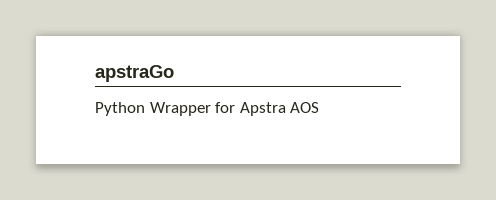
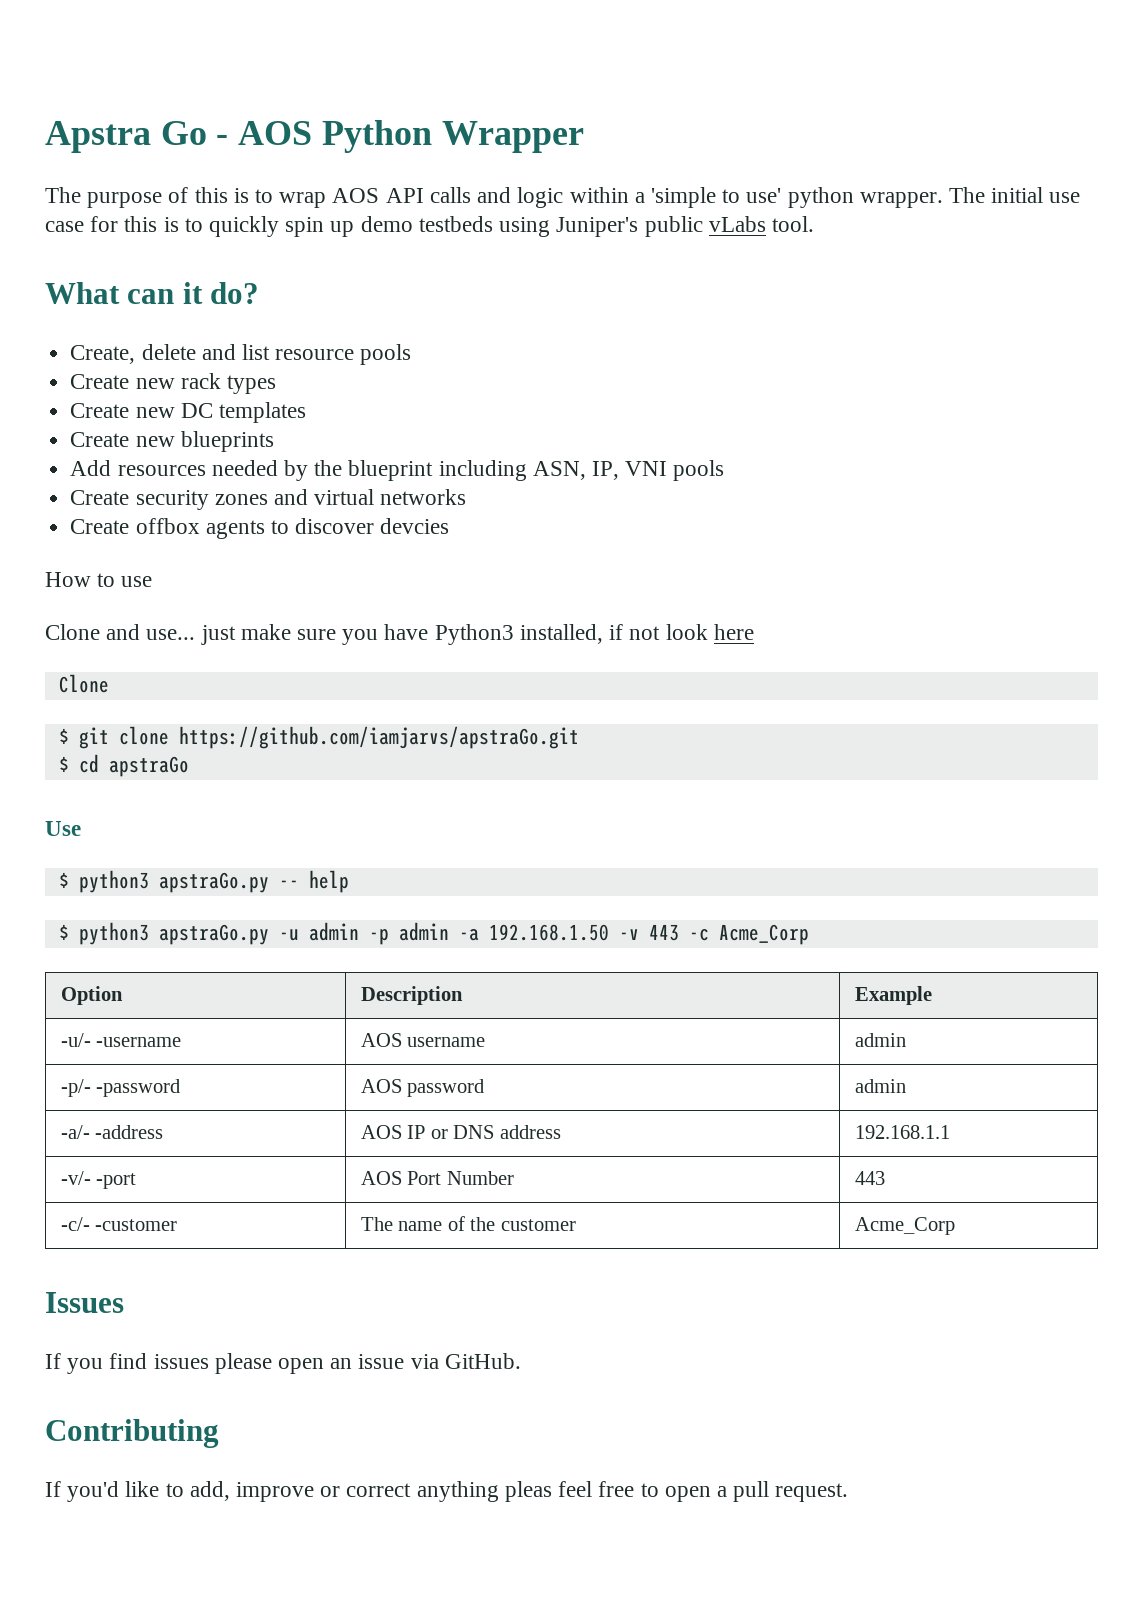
- apstraGo
- Python Wrapper for Apstra AOS
+ Apstra Go - AOS Python Wrapper
+ The purpose of this is to wrap AOS API calls and logic within a 'simple to use' python wrapper. The initial use case for this is to quickly spin up demo testbeds using Juniper's public vLabs tool.
+ What can it do?
+ Create, delete and list resource pools
+ Create new rack types
+ Create new DC templates
+ Create new blueprints
+ Add resources needed by the blueprint including ASN, IP, VNI pools
+ Create security zones and virtual networks
+ Create offbox agents to discover devcies
+ How to use
+ Clone and use... just make sure you have Python3 installed, if not look here
+ Clone
+ $ git clone https://github.com/iamjarvs/apstraGo.git
+ $ cd apstraGo
+ Use
+ $ python3 apstraGo.py -- help
+ $ python3 apstraGo.py -u admin -p admin -a 192.168.1.50 -v 443 -c Acme_Corp
+ Option | Description | Example
+ -u/- -username | AOS username | admin
+ -p/- -password | AOS password | admin
+ -a/- -address | AOS IP or DNS address | 192.168.1.1
+ -v/- -port | AOS Port Number | 443
+ -c/- -customer | The name of the customer | Acme_Corp
+ Issues
+ If you find issues please open an issue via GitHub.
+ Contributing
+ If you'd like to add, improve or correct anything pleas feel free to open a pull request.

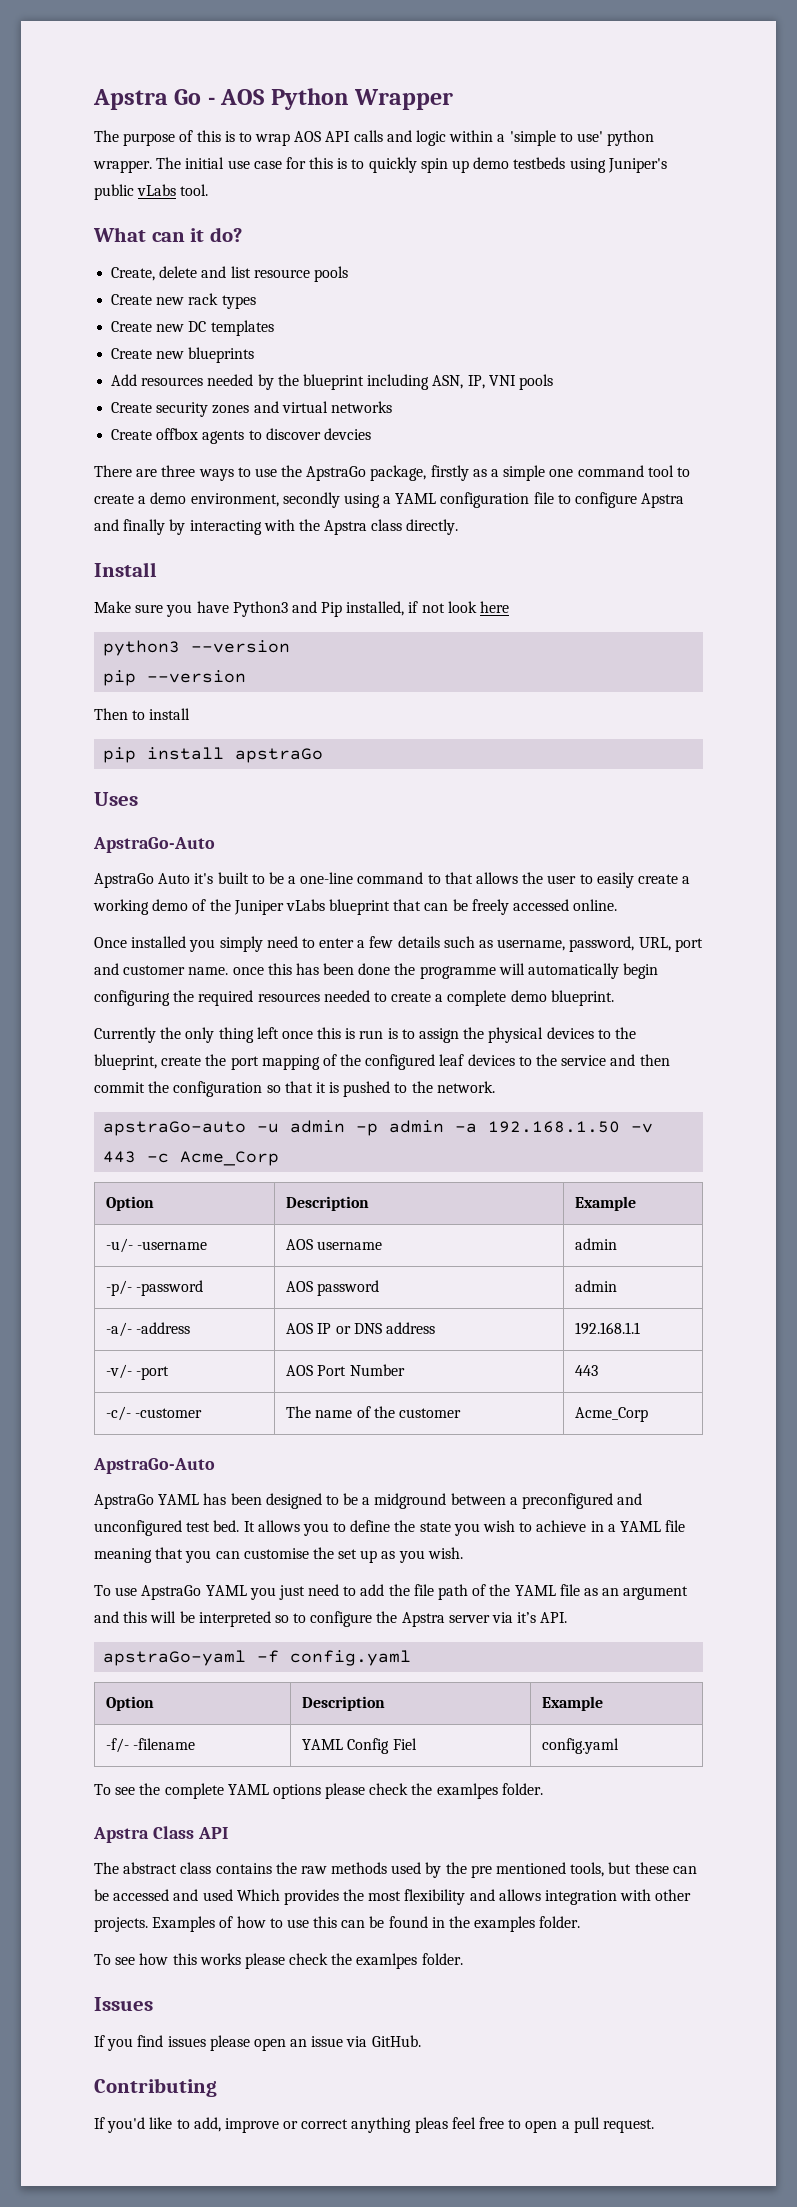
- How to use
- Clone and use... just make sure you have Python3 installed, if not look here
- Clone
- $ git clone https://github.com/iamjarvs/apstraGo.git
- $ cd apstraGo
- Use
- $ python3 apstraGo.py -- help
- $ python3 apstraGo.py -u admin -p admin -a 192.168.1.50 -v 443 -c Acme_Corp
+ There are three ways to use the ApstraGo package, firstly as a simple one command tool to create a demo environment, secondly using a YAML configuration file to configure Apstra and finally by interacting with the Apstra class directly.
+ Install
+ Make sure you have Python3 and Pip installed, if not look here
+ python3 --version
+ pip --version
+ Then to install
+ pip install apstraGo
+ Uses
+ ApstraGo-Auto
+ ApstraGo Auto it's built to be a one-line command to that allows the user to easily create a working demo of the Juniper vLabs blueprint that can be freely accessed online.
+ Once installed you simply need to enter a few details such as username, password, URL, port and customer name. once this has been done the programme will automatically begin configuring the required resources needed to create a complete demo blueprint.
+ Currently the only thing left once this is run is to assign the physical devices to the blueprint, create the port mapping of the configured leaf devices to the service and then commit the configuration so that it is pushed to the network.
+ apstraGo-auto -u admin -p admin -a 192.168.1.50 -v 443 -c Acme_Corp
  -c/- -customer | The name of the customer | Acme_Corp
+ ApstraGo-Auto
+ ApstraGo YAML has been designed to be a midground between a preconfigured and unconfigured test bed. It allows you to define the state you wish to achieve in a YAML file meaning that you can customise the set up as you wish.
+ To use ApstraGo YAML you just need to add the file path of the YAML file as an argument and this will be interpreted so to configure the Apstra server via it’s API.
+ apstraGo-yaml -f config.yaml
+ Option | Description | Example
+ -f/- -filename | YAML Config Fiel | config.yaml
+ To see the complete YAML options please check the examlpes folder.
+ Apstra Class API
+ The abstract class contains the raw methods used by the pre mentioned tools, but these can be accessed and used Which provides the most flexibility and allows integration with other projects. Examples of how to use this can be found in the examples folder.
+ To see how this works please check the examlpes folder.

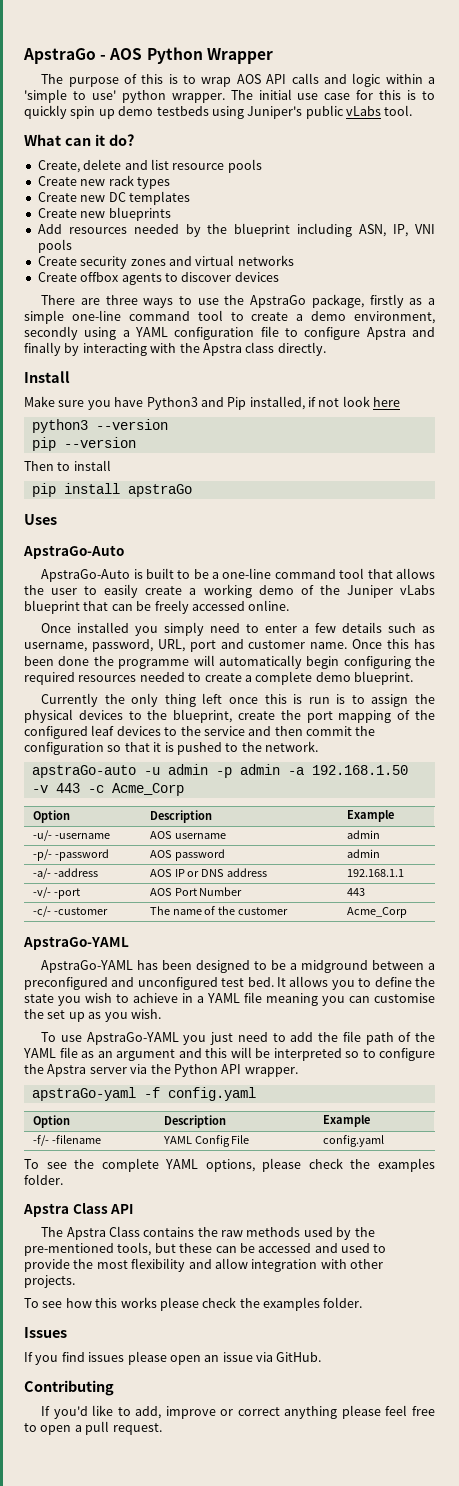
- Apstra Go - AOS Python Wrapper
+ ApstraGo - AOS Python Wrapper
- Create offbox agents to discover devcies
+ Create offbox agents to discover devices
- There are three ways to use the ApstraGo package, firstly as a simple one command tool to create a demo environment, secondly using a YAML configuration file to configure Apstra and finally by interacting with the Apstra class directly.
+ There are three ways to use the ApstraGo package, firstly as a simple one-line command tool to create a demo environment, secondly using a YAML configuration file to configure Apstra and finally by interacting with the Apstra class directly.
- ApstraGo Auto it's built to be a one-line command to that allows the user to easily create a working demo of the Juniper vLabs blueprint that can be freely accessed online.
+ ApstraGo-Auto is built to be a one-line command tool that allows the user to easily create a working demo of the Juniper vLabs blueprint that can be freely accessed online.
- Once installed you simply need to enter a few details such as username, password, URL, port and customer name. once this has been done the programme will automatically begin configuring the required resources needed to create a complete demo blueprint.
+ Once installed you simply need to enter a few details such as username, password, URL, port and customer name. Once this has been done the programme will automatically begin configuring the required resources needed to create a complete demo blueprint.
  -c/- -customer | The name of the customer | Acme_Corp
- ApstraGo-Auto
- ApstraGo YAML has been designed to be a midground between a preconfigured and unconfigured test bed.
+ ApstraGo-YAML
+ ApstraGo-YAML has been designed to be a midground between a preconfigured and unconfigured test bed.
- It allows you to define the state you wish to achieve in a YAML file meaning that you can customise the set up as you wish.
+ It allows you to define the state you wish to achieve in a YAML file meaning you can customise the set up as you wish.
- To use ApstraGo YAML you just need to add the file path of the YAML file as an argument and this will be interpreted so to configure the Apstra server via it’s API.
+ To use ApstraGo-YAML you just need to add the file path of the YAML file as an argument and this will be interpreted so to configure the Apstra server via the Python API wrapper.
- -f/- -filename | YAML Config Fiel | config.yaml
+ -f/- -filename | YAML Config File | config.yaml
- To see the complete YAML options please check the examlpes folder.
+ To see the complete YAML options, please check the examples folder.
- The abstract class contains the raw methods used by the pre mentioned tools, but these can be accessed and used Which provides the most flexibility and allows integration with other projects. Examples of how to use this can be found in the examples folder.
+ The Apstra Class contains the raw methods used by the pre-mentioned tools, but these can be accessed and used to provide the most flexibility and allow integration with other projects.
- To see how this works please check the examlpes folder.
+ To see how this works please check the examples folder.
- If you'd like to add, improve or correct anything pleas feel free to open a pull request.
+ If you'd like to add, improve or correct anything please feel free to open a pull request.

